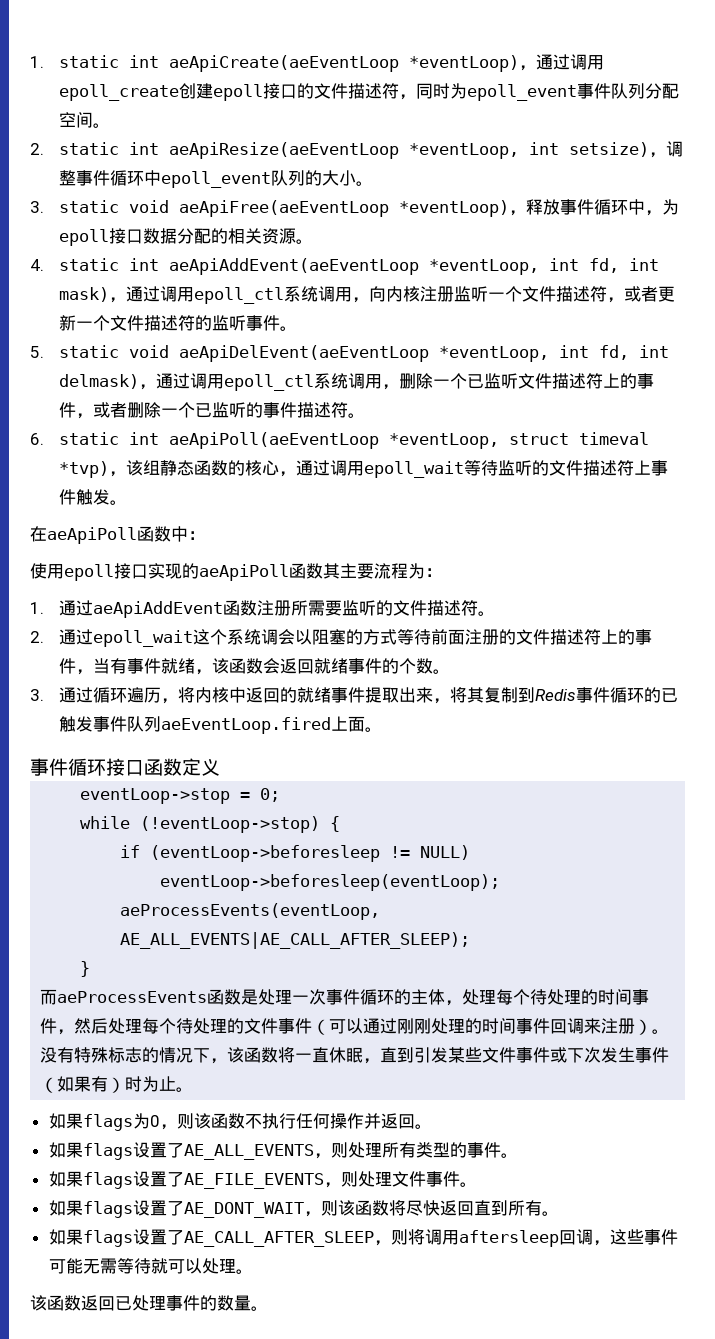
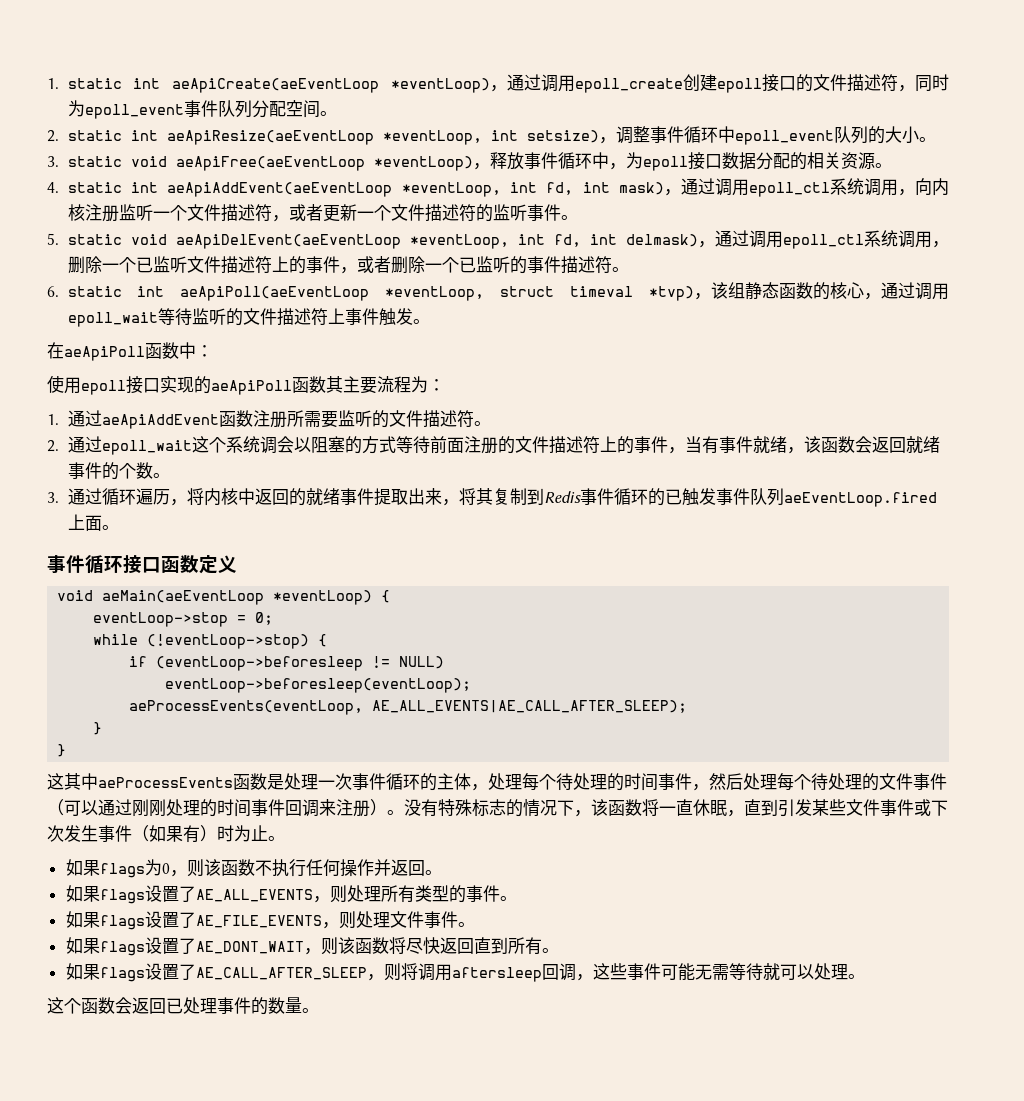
+ void aeMain(aeEventLoop *eventLoop) {
  aeProcessEvents(eventLoop, AE_ALL_EVENTS|AE_CALL_AFTER_SLEEP);
  }
- 而aeProcessEvents函数是处理一次事件循环的主体，处理每个待处理的时间事件，然后处理每个待处理的文件事件（可以通过刚刚处理的时间事件回调来注册）。
+ }
+ 这其中aeProcessEvents函数是处理一次事件循环的主体，处理每个待处理的时间事件，然后处理每个待处理的文件事件（可以通过刚刚处理的时间事件回调来注册）。
- 该函数返回已处理事件的数量。
+ 这个函数会返回已处理事件的数量。

